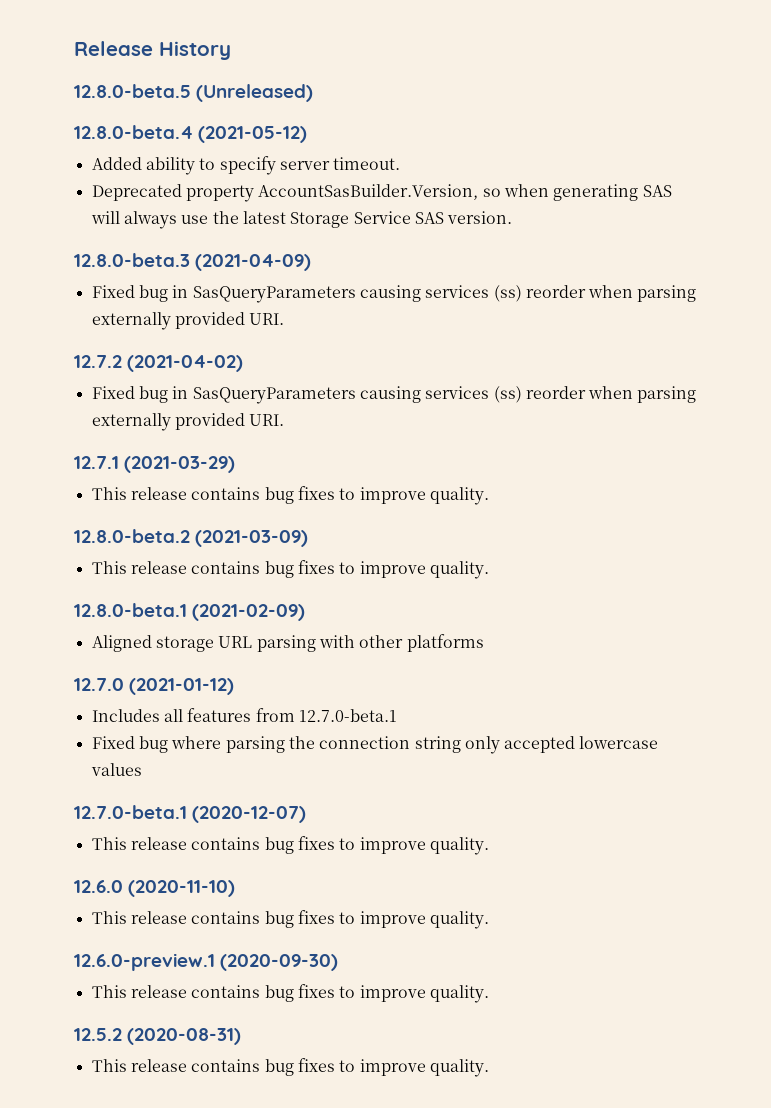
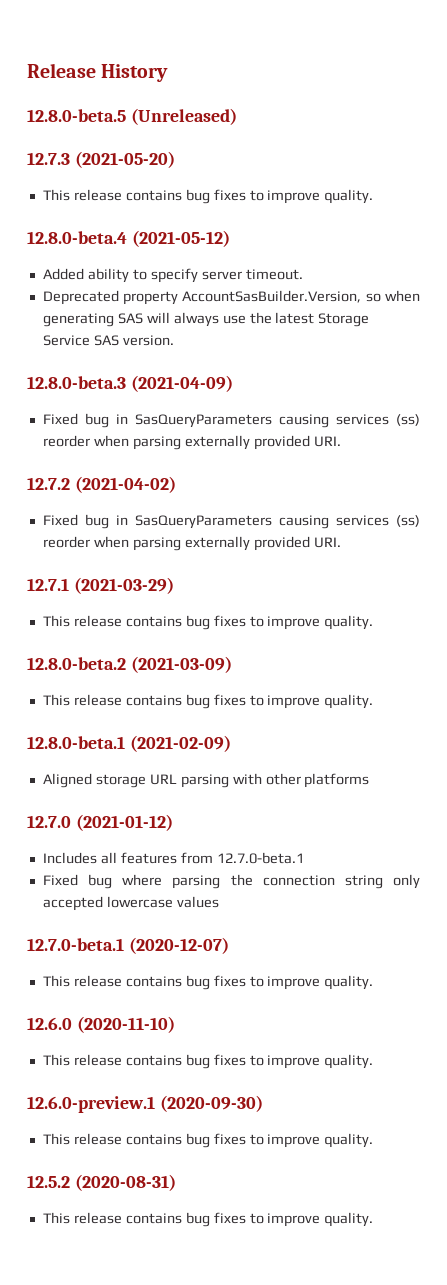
+ 12.7.3 (2021-05-20)
+ This release contains bug fixes to improve quality.

